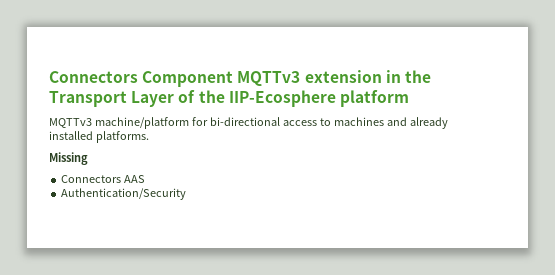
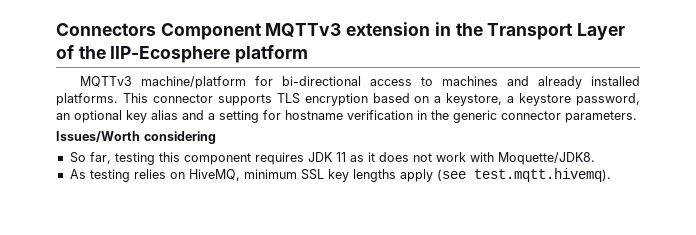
- MQTTv3 machine/platform for bi-directional access to machines and already installed platforms.
- Missing
- Connectors AAS
- Authentication/Security
+ MQTTv3 machine/platform for bi-directional access to machines and already installed platforms. This connector supports TLS encryption based on a keystore, a keystore password, an optional key alias and a setting for hostname verification in the generic connector parameters.
+ Issues/Worth considering
+ So far, testing this component requires JDK 11 as it does not work with Moquette/JDK8.
+ As testing relies on HiveMQ, minimum SSL key lengths apply (see test.mqtt.hivemq).

